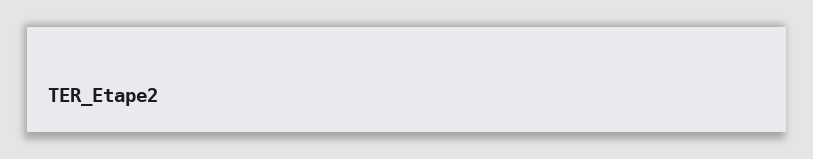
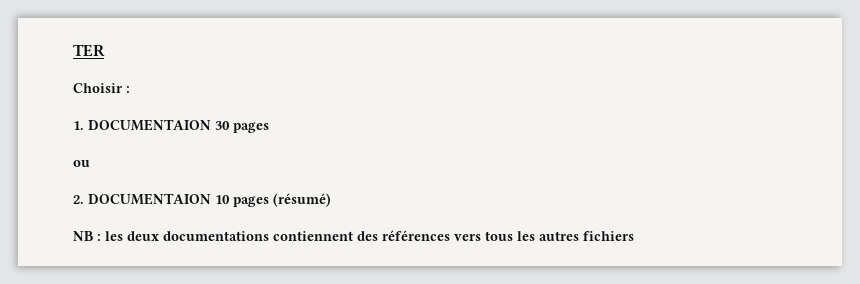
- TER_Etape2
+ TER
+ Choisir :
+ 1. DOCUMENTAION 30 pages
+ ou
+ 2. DOCUMENTAION 10 pages (résumé)
+ NB : les deux documentations contiennent des références vers tous les autres fichiers

